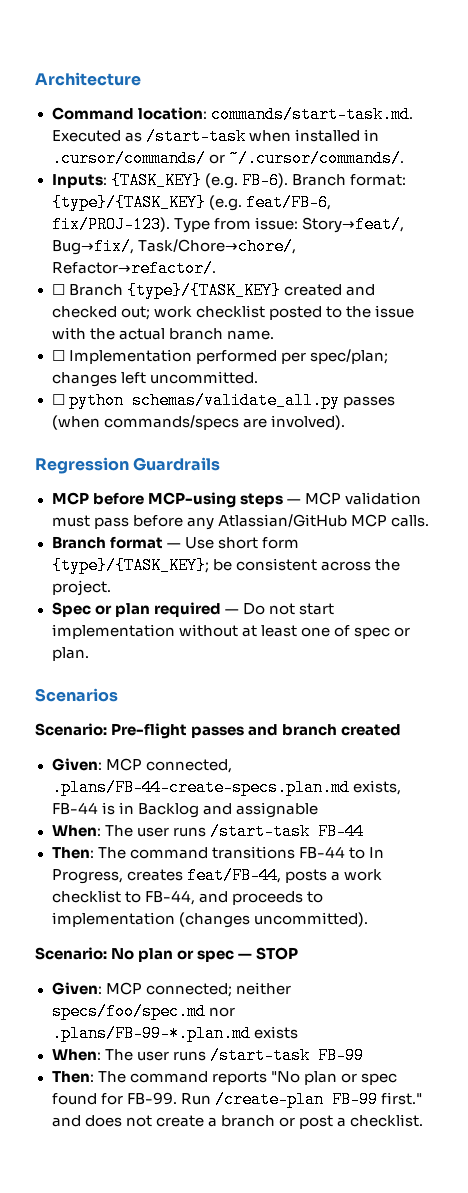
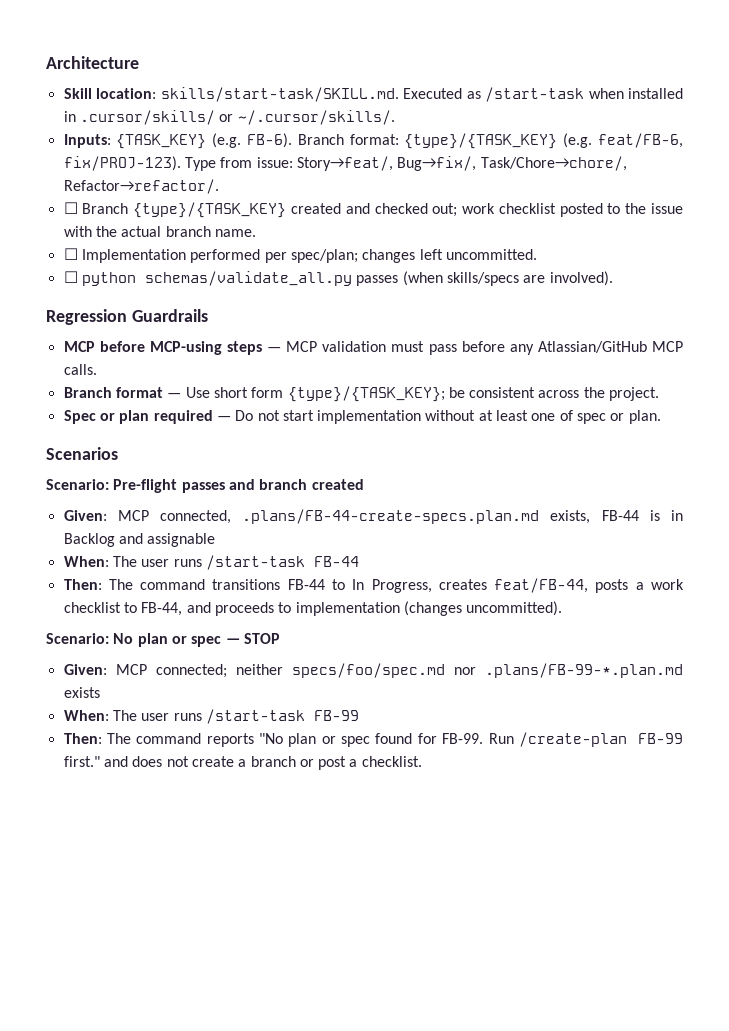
- Command location: commands/start-task.md. Executed as /start-task when installed in .cursor/commands/ or ~/.cursor/commands/.
+ Skill location: skills/start-task/SKILL.md. Executed as /start-task when installed in .cursor/skills/ or ~/.cursor/skills/.
- ☐ python schemas/validate_all.py passes (when commands/specs are involved).
+ ☐ python schemas/validate_all.py passes (when skills/specs are involved).

